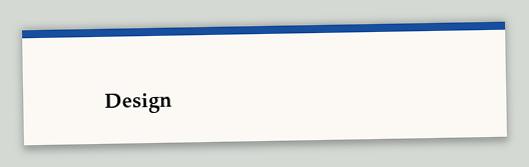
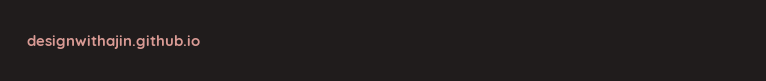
- Design
+ designwithajin.github.io

